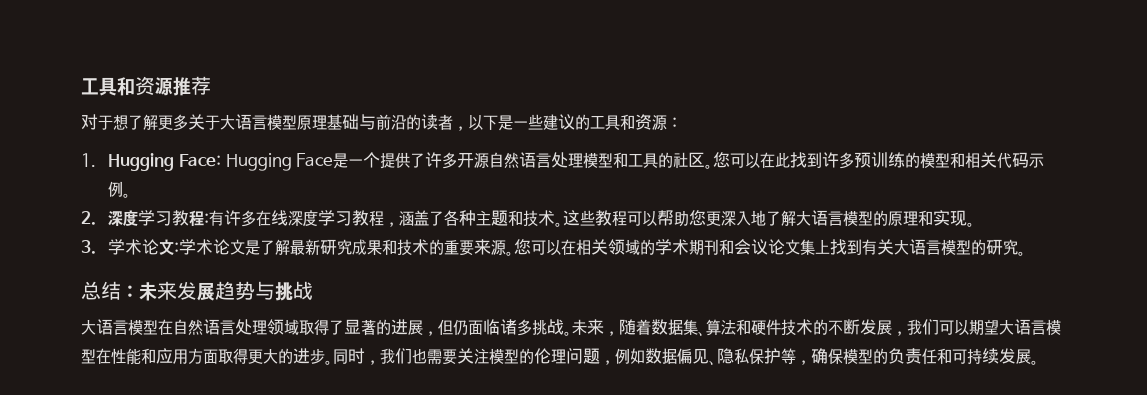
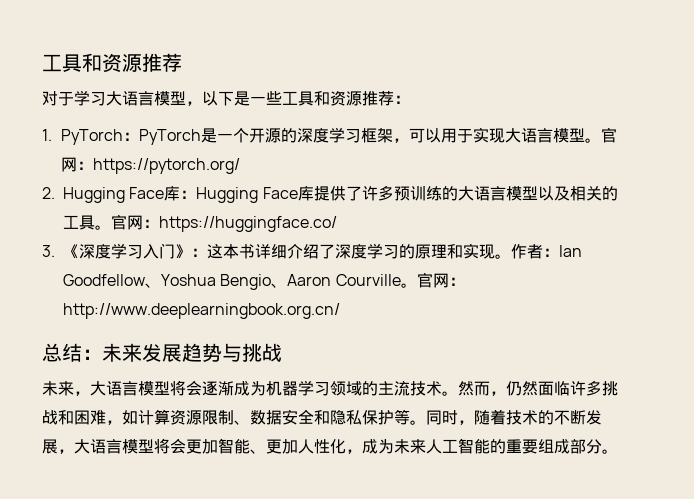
- 对于想了解更多关于大语言模型原理基础与前沿的读者，以下是一些建议的工具和资源：
+ 对于学习大语言模型，以下是一些工具和资源推荐：
- 1. Hugging Face: Hugging Face是一个提供了许多开源自然语言处理模型和工具的社区。您可以在此找到许多预训练的模型和相关代码示例。
- 2.深度学习教程:有许多在线深度学习教程，涵盖了各种主题和技术。这些教程可以帮助您更深入地了解大语言模型的原理和实现。
- 3.学术论文:学术论文是了解最新研究成果和技术的重要来源。您可以在相关领域的学术期刊和会议论文集上找到有关大语言模型的研究。
+ 1. PyTorch：PyTorch是一个开源的深度学习框架，可以用于实现大语言模型。官网：https://pytorch.org/
+ 2. Hugging Face库：Hugging Face库提供了许多预训练的大语言模型以及相关的工具。官网：https://huggingface.co/
+ 3.《深度学习入门》：这本书详细介绍了深度学习的原理和实现。作者：Ian Goodfellow、Yoshua Bengio、Aaron Courville。官网：http://www.deeplearningbook.org.cn/
- 大语言模型在自然语言处理领域取得了显著的进展，但仍面临诸多挑战。未来，随着数据集、算法和硬件技术的不断发展，我们可以期望大语言模型在性能和应用方面取得更大的进步。同时，我们也需要关注模型的伦理问题，例如数据偏见、隐私保护等，确保模型的负责任和可持续发展。
+ 未来，大语言模型将会逐渐成为机器学习领域的主流技术。然而，仍然面临许多挑战和困难，如计算资源限制、数据安全和隐私保护等。同时，随着技术的不断发展，大语言模型将会更加智能、更加人性化，成为未来人工智能的重要组成部分。

